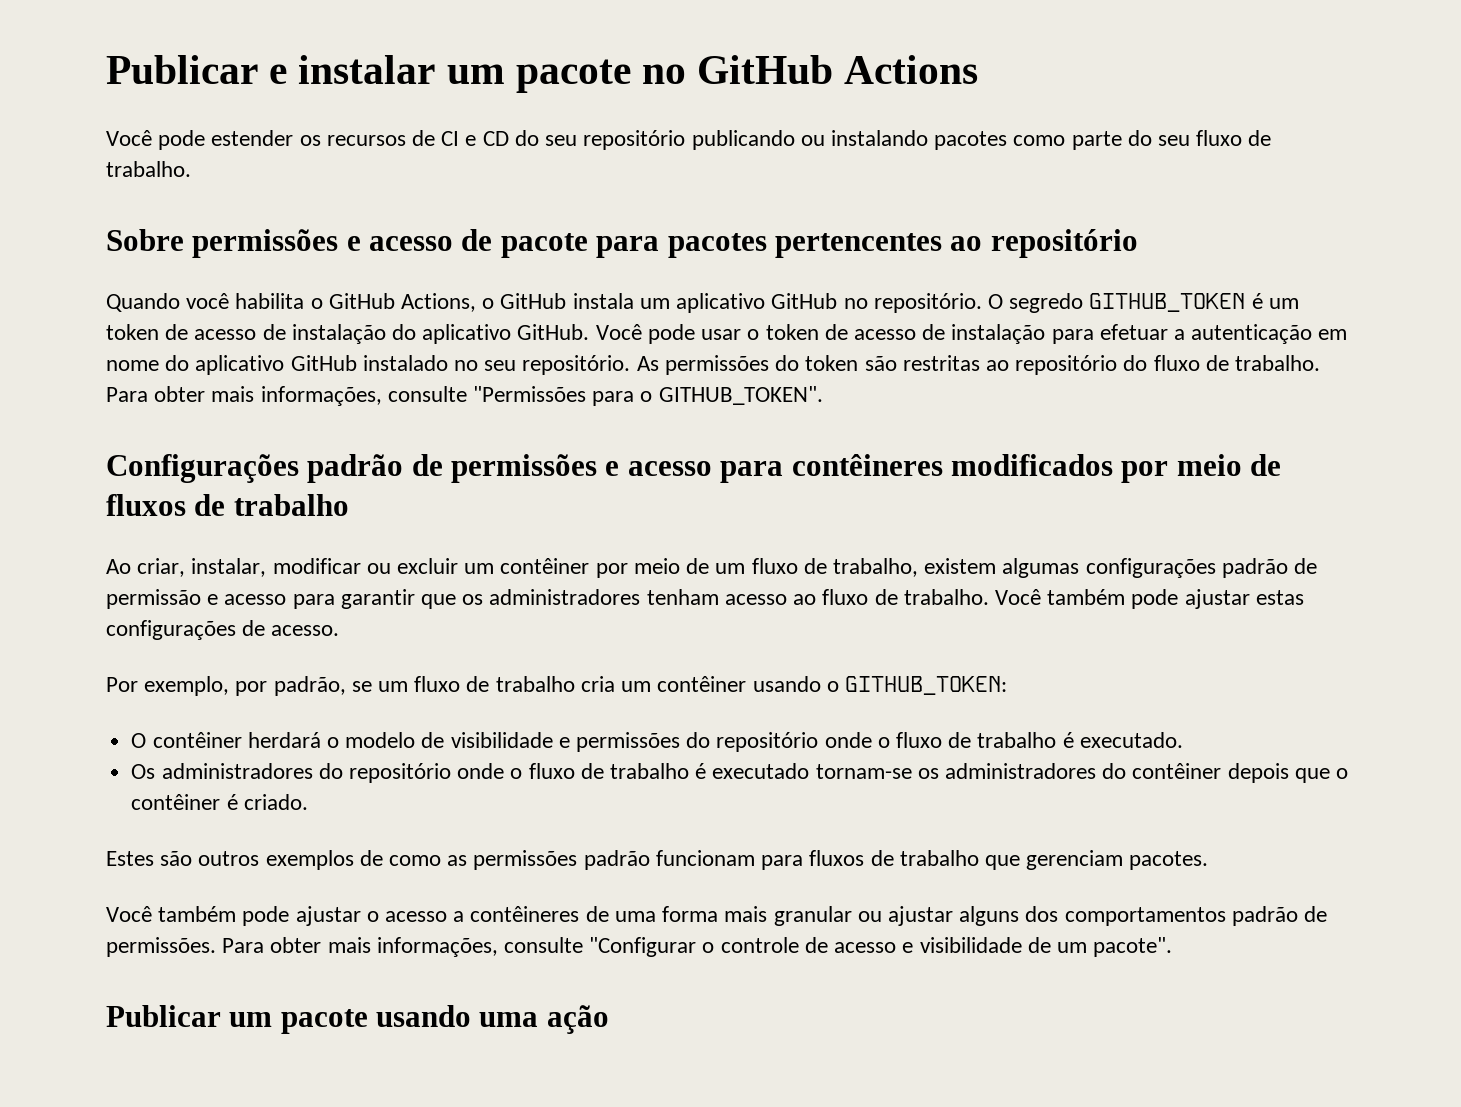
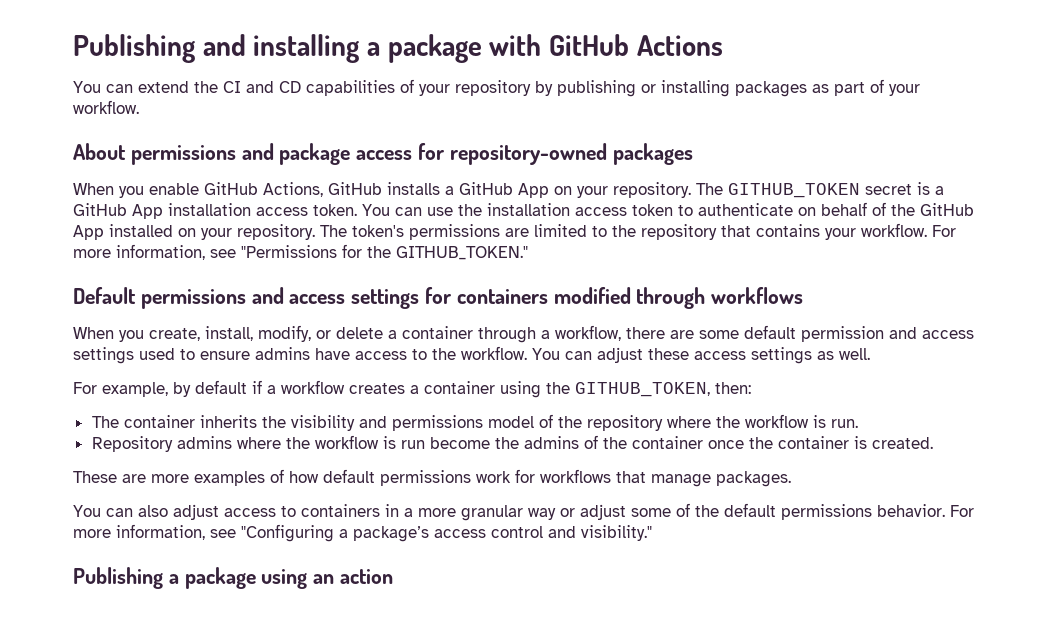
- Publicar e instalar um pacote no GitHub Actions
- Você pode estender os recursos de CI e CD do seu repositório publicando ou instalando pacotes como parte do seu fluxo de trabalho.
- Sobre permissões e acesso de pacote para pacotes pertencentes ao repositório
- Quando você habilita o GitHub Actions, o GitHub instala um aplicativo GitHub no repositório. O segredo GITHUB_TOKEN é um token de acesso de instalação do aplicativo GitHub. Você pode usar o token de acesso de instalação para efetuar a autenticação em nome do aplicativo GitHub instalado no seu repositório. As permissões do token são restritas ao repositório do fluxo de trabalho. Para obter mais informações, consulte "Permissões para o GITHUB_TOKEN".
- Configurações padrão de permissões e acesso para contêineres modificados por meio de fluxos de trabalho
- Ao criar, instalar, modificar ou excluir um contêiner por meio de um fluxo de trabalho, existem algumas configurações padrão de permissão e acesso para garantir que os administradores tenham acesso ao fluxo de trabalho. Você também pode ajustar estas configurações de acesso.
- Por exemplo, por padrão, se um fluxo de trabalho cria um contêiner usando o GITHUB_TOKEN:
- O contêiner herdará o modelo de visibilidade e permissões do repositório onde o fluxo de trabalho é executado.
- Os administradores do repositório onde o fluxo de trabalho é executado tornam-se os administradores do contêiner depois que o contêiner é criado.
- Estes são outros exemplos de como as permissões padrão funcionam para fluxos de trabalho que gerenciam pacotes.
- Você também pode ajustar o acesso a contêineres de uma forma mais granular ou ajustar alguns dos comportamentos padrão de permissões. Para obter mais informações, consulte "Configurar o controle de acesso e visibilidade de um pacote".
- Publicar um pacote usando uma ação
+ Publishing and installing a package with GitHub Actions
+ You can extend the CI and CD capabilities of your repository by publishing or installing packages as part of your workflow.
+ About permissions and package access for repository-owned packages
+ When you enable GitHub Actions, GitHub installs a GitHub App on your repository. The GITHUB_TOKEN secret is a GitHub App installation access token. You can use the installation access token to authenticate on behalf of the GitHub App installed on your repository. The token's permissions are limited to the repository that contains your workflow. For more information, see "Permissions for the GITHUB_TOKEN."
+ Default permissions and access settings for containers modified through workflows
+ When you create, install, modify, or delete a container through a workflow, there are some default permission and access settings used to ensure admins have access to the workflow. You can adjust these access settings as well.
+ For example, by default if a workflow creates a container using the GITHUB_TOKEN, then:
+ The container inherits the visibility and permissions model of the repository where the workflow is run.
+ Repository admins where the workflow is run become the admins of the container once the container is created.
+ These are more examples of how default permissions work for workflows that manage packages.
+ You can also adjust access to containers in a more granular way or adjust some of the default permissions behavior. For more information, see "Configuring a package’s access control and visibility."
+ Publishing a package using an action

